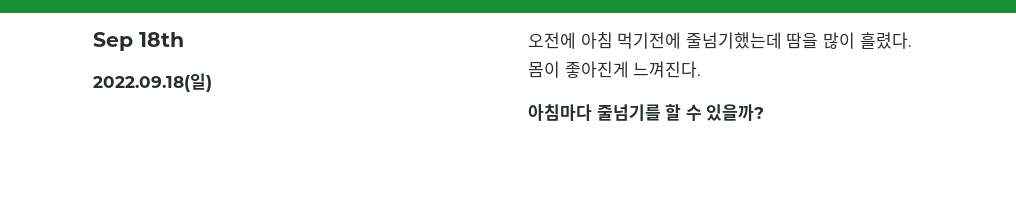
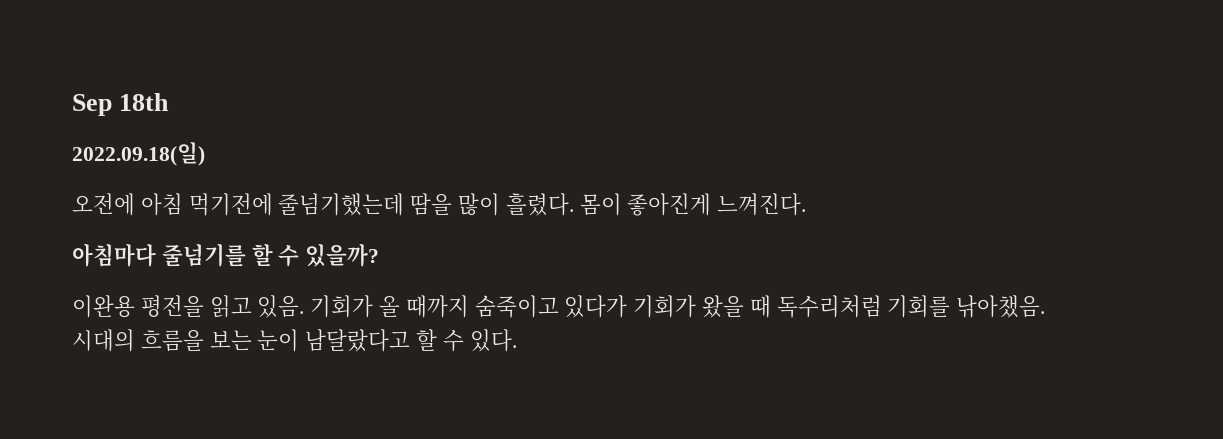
+ 이완용 평전을 읽고 있음. 기회가 올 때까지 숨죽이고 있다가 기회가 왔을 때 독수리처럼 기회를 낚아챘음.
+ 시대의 흐름을 보는 눈이 남달랐다고 할 수 있다.

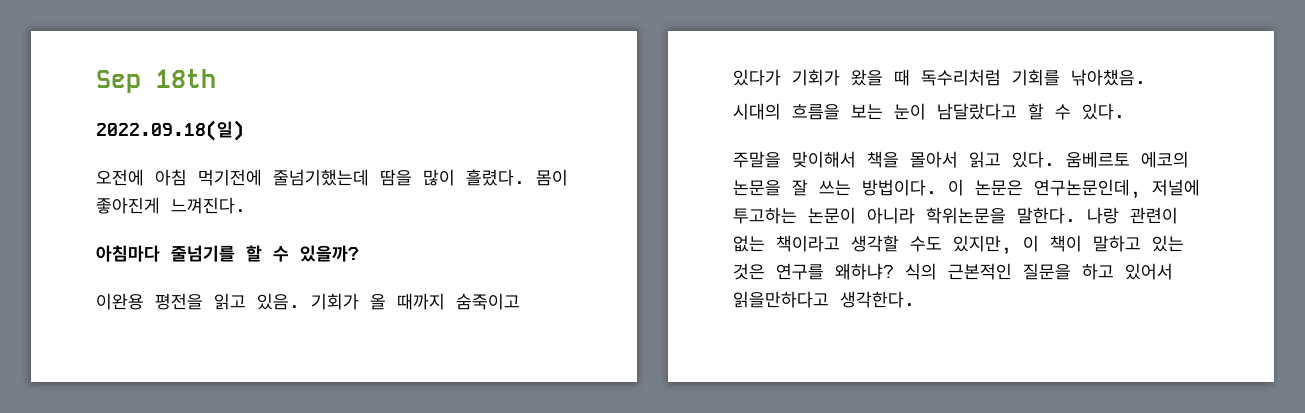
+ 주말을 맞이해서 책을 몰아서 읽고 있다. 움베르토 에코의 논문을 잘 쓰는 방법이다. 이 논문은 연구논문인데, 저널에 투고하는 논문이 아니라 학위논문을 말한다. 나랑 관련이 없는 책이라고 생각할 수도 있지만, 이 책이 말하고 있는 것은 연구를 왜하냐? 식의 근본적인 질문을 하고 있어서 읽을만하다고 생각한다.

